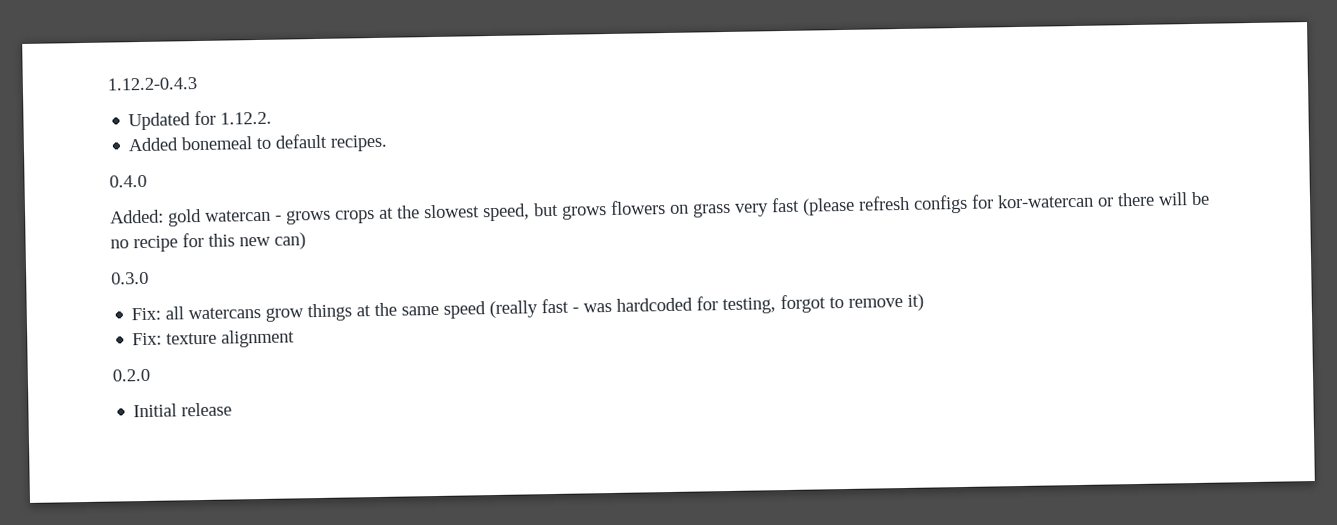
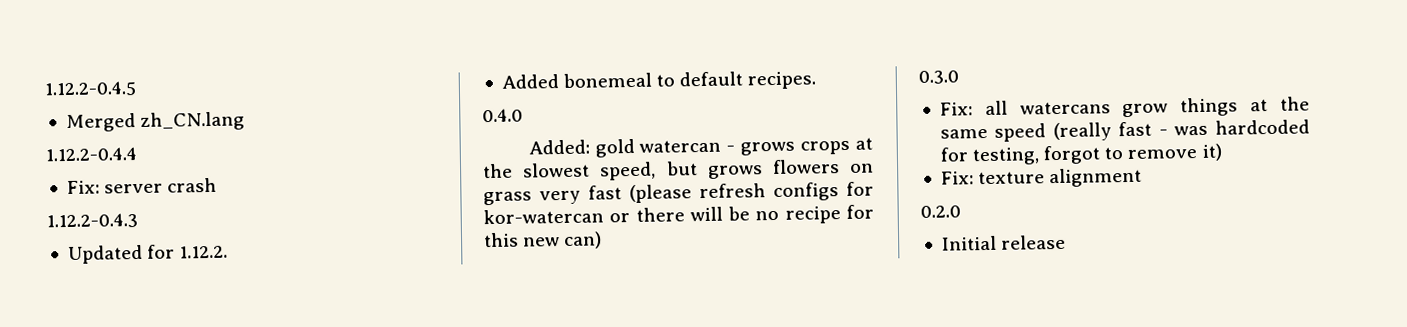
+ 1.12.2-0.4.5
+ Merged zh_CN.lang
+ 1.12.2-0.4.4
+ Fix: server crash

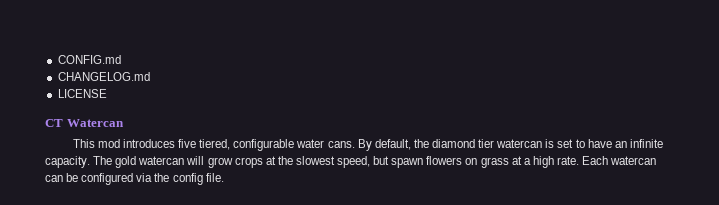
- 1.12.2-0.4.5
- Merged zh_CN.lang
- 1.12.2-0.4.4
- Fix: server crash
- 1.12.2-0.4.3
- Updated for 1.12.2.
- Added bonemeal to default recipes.
- 0.4.0
- Added: gold watercan - grows crops at the slowest speed, but grows flowers on grass very fast (please refresh configs for kor-watercan or there will be no recipe for this new can)
- 0.3.0
- Fix: all watercans grow things at the same speed (really fast - was hardcoded for testing, forgot to remove it)
- Fix: texture alignment
- 0.2.0
- Initial release
+ CONFIG.md
+ CHANGELOG.md
+ LICENSE
+ CT Watercan
+ This mod introduces five tiered, configurable water cans. By default, the diamond tier watercan is set to have an infinite capacity. The gold watercan will grow crops at the slowest speed, but spawn flowers on grass at a high rate. Each watercan can be configured via the config file.

